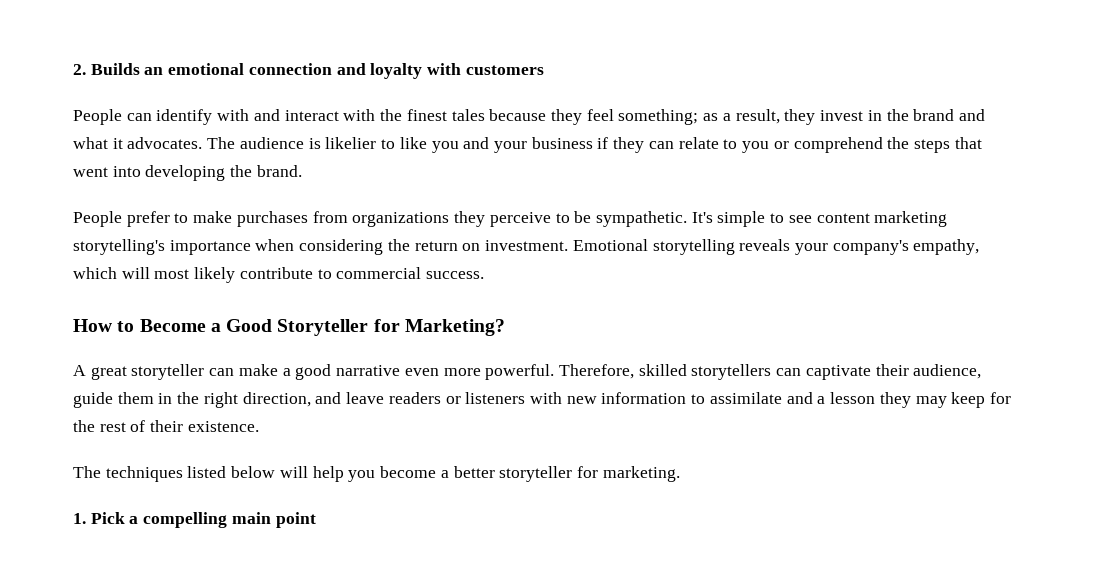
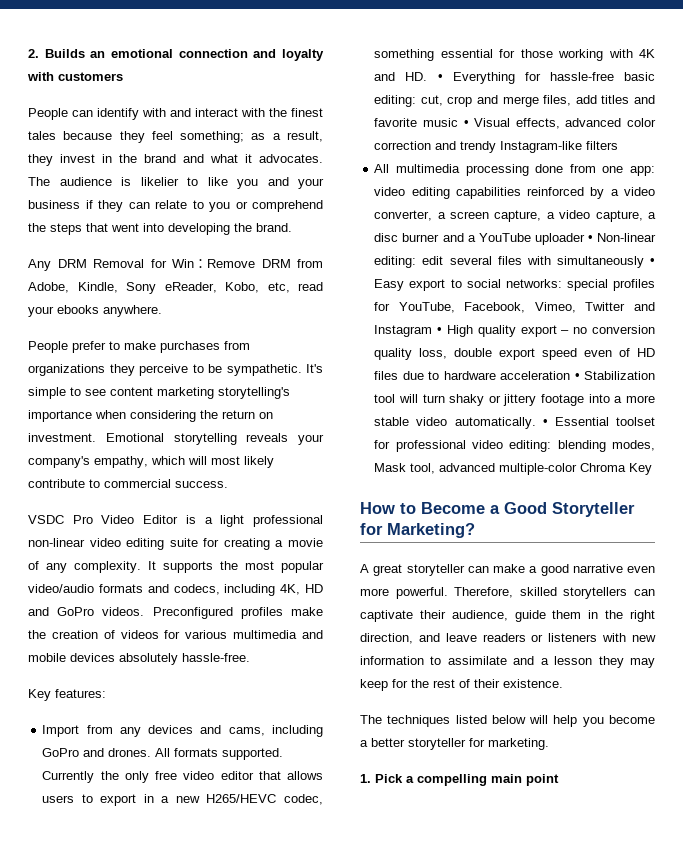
+ Any DRM Removal for Win：Remove DRM from Adobe, Kindle, Sony eReader, Kobo, etc, read your ebooks anywhere.
+ VSDC Pro Video Editor is a light professional non-linear video editing suite for creating a movie of any complexity. It supports the most popular video/audio formats and codecs, including 4K, HD and GoPro videos. Preconfigured profiles make the creation of videos for various multimedia and mobile devices absolutely hassle-free.
+ Key features:
+ Import from any devices and cams, including GoPro and drones. All formats supported. Сurrently the only free video editor that allows users to export in a new H265/HEVC codec, something essential for those working with 4K and HD. • Everything for hassle-free basic editing: cut, crop and merge files, add titles and favorite music • Visual effects, advanced color correction and trendy Instagram-like filters
+ All multimedia processing done from one app: video editing capabilities reinforced by a video converter, a screen capture, a video capture, a disc burner and a YouTube uploader • Non-linear editing: edit several files with simultaneously • Easy export to social networks: special profiles for YouTube, Facebook, Vimeo, Twitter and Instagram • High quality export – no conversion quality loss, double export speed even of HD files due to hardware acceleration • Stabilization tool will turn shaky or jittery footage into a more stable video automatically. • Essential toolset for professional video editing: blending modes, Mask tool, advanced multiple-color Chroma Key

